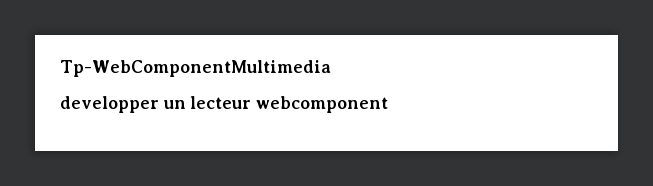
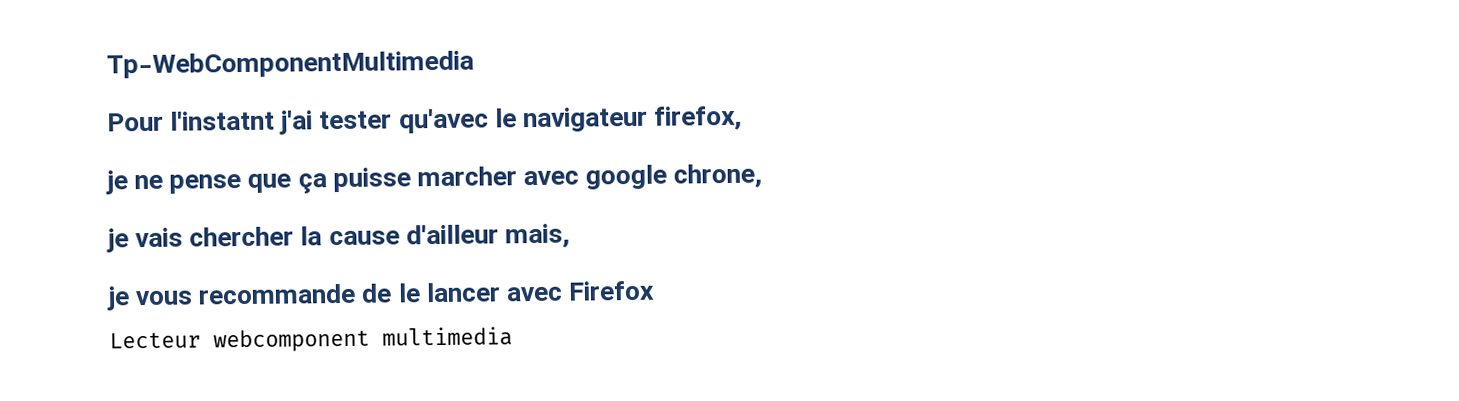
- developper un lecteur webcomponent
+ Pour l'instatnt j'ai tester qu'avec le navigateur firefox,
+ je ne pense que ça puisse marcher avec google chrone,
+ je vais chercher la cause d'ailleur mais,
+ je vous recommande de le lancer avec Firefox
+ Lecteur webcomponent multimedia

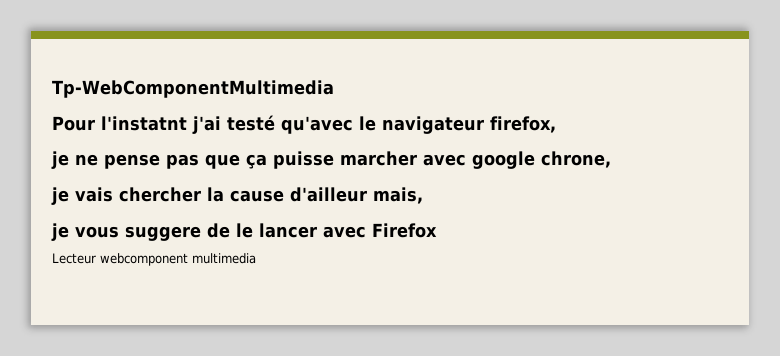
- Pour l'instatnt j'ai tester qu'avec le navigateur firefox,
+ Pour l'instatnt j'ai testé qu'avec le navigateur firefox,
- je ne pense que ça puisse marcher avec google chrone,
+ je ne pense pas que ça puisse marcher avec google chrone,
- je vous recommande de le lancer avec Firefox
+ je vous suggere de le lancer avec Firefox

